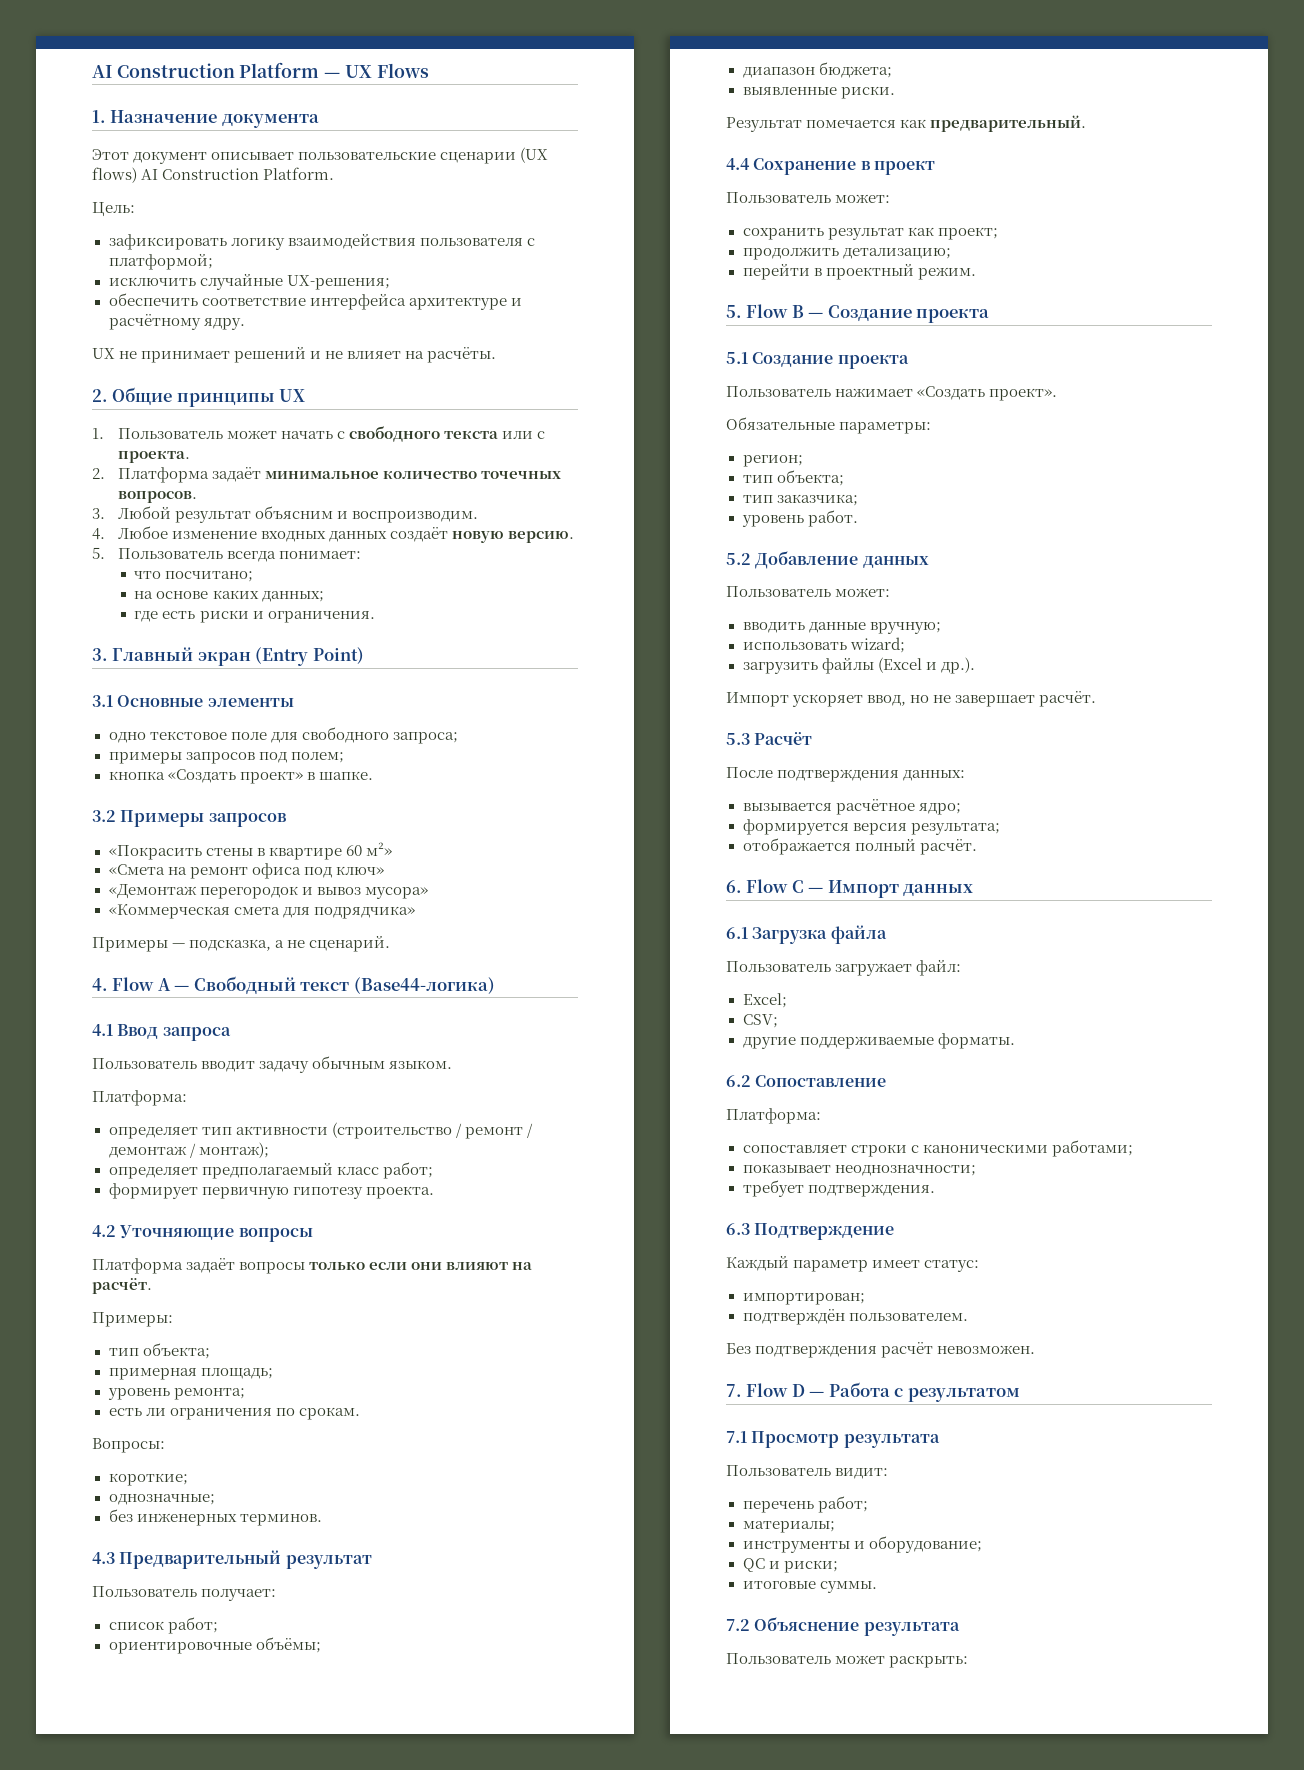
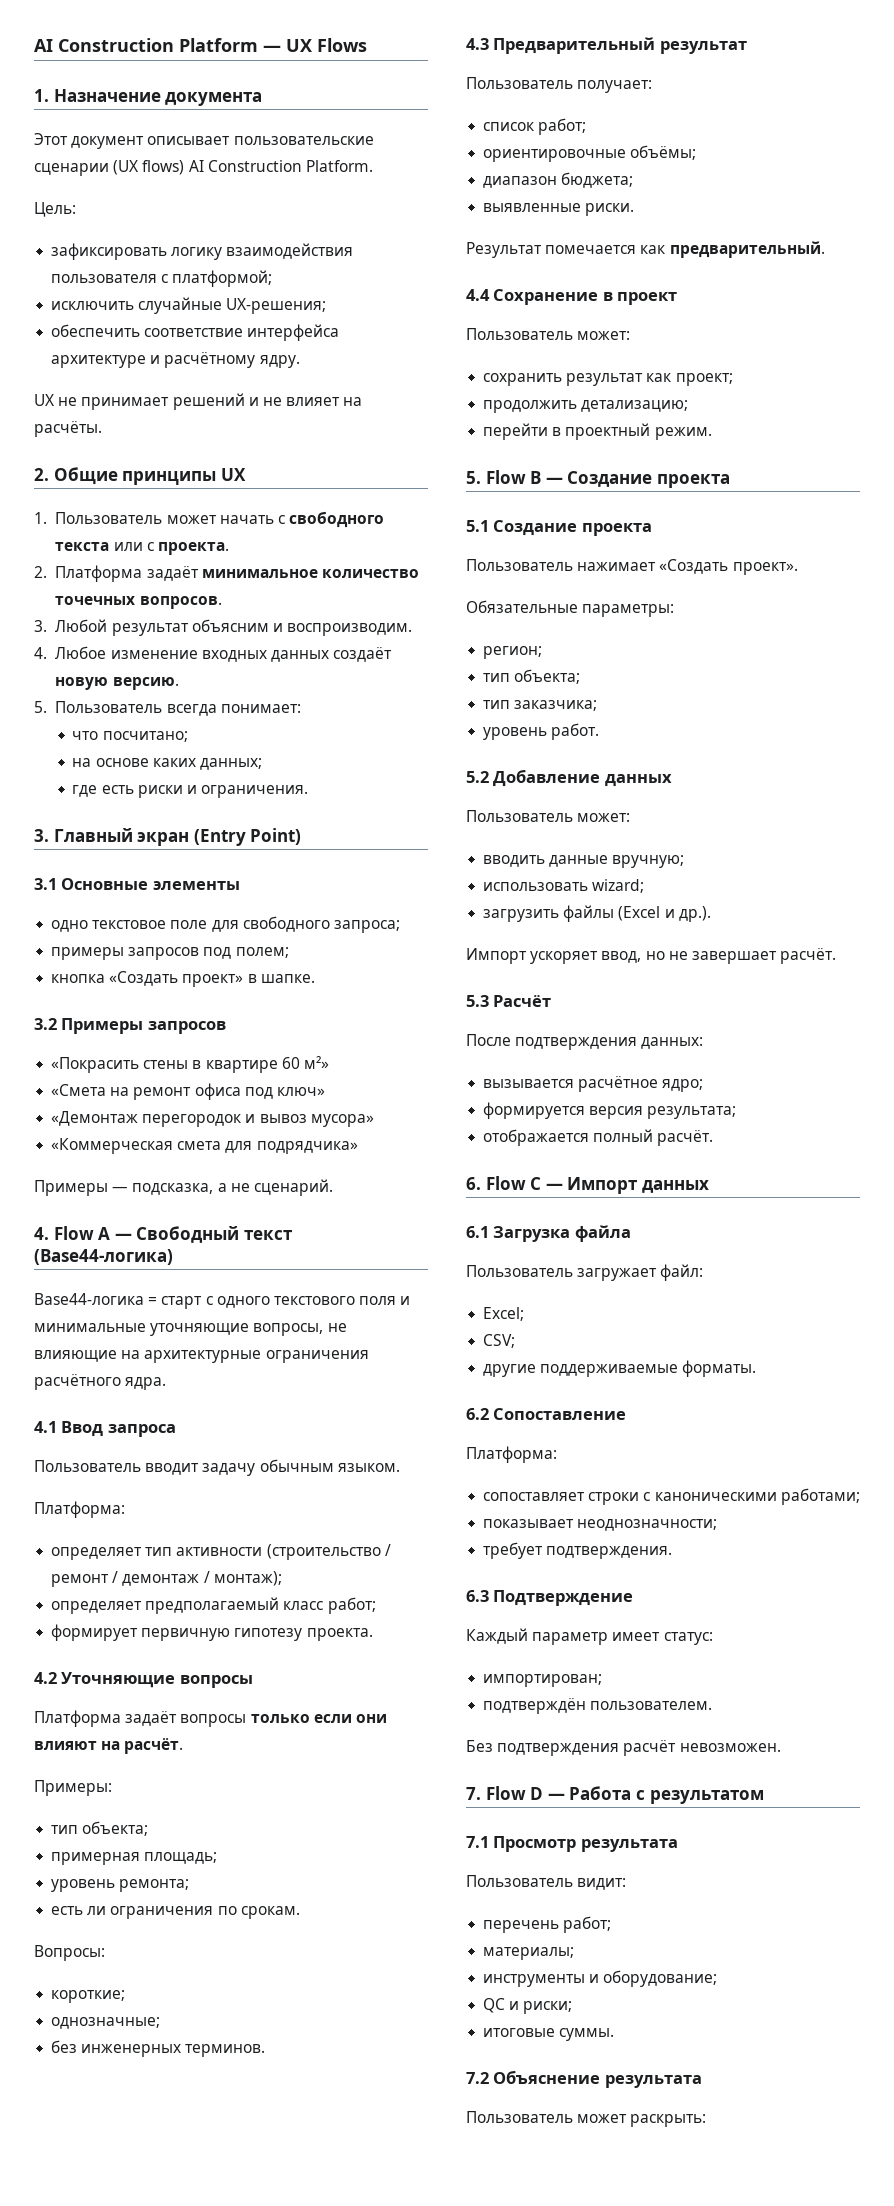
+ Base44-логика = старт с одного текстового поля и минимальные уточняющие вопросы, не влияющие на архитектурные ограничения расчётного ядра.

